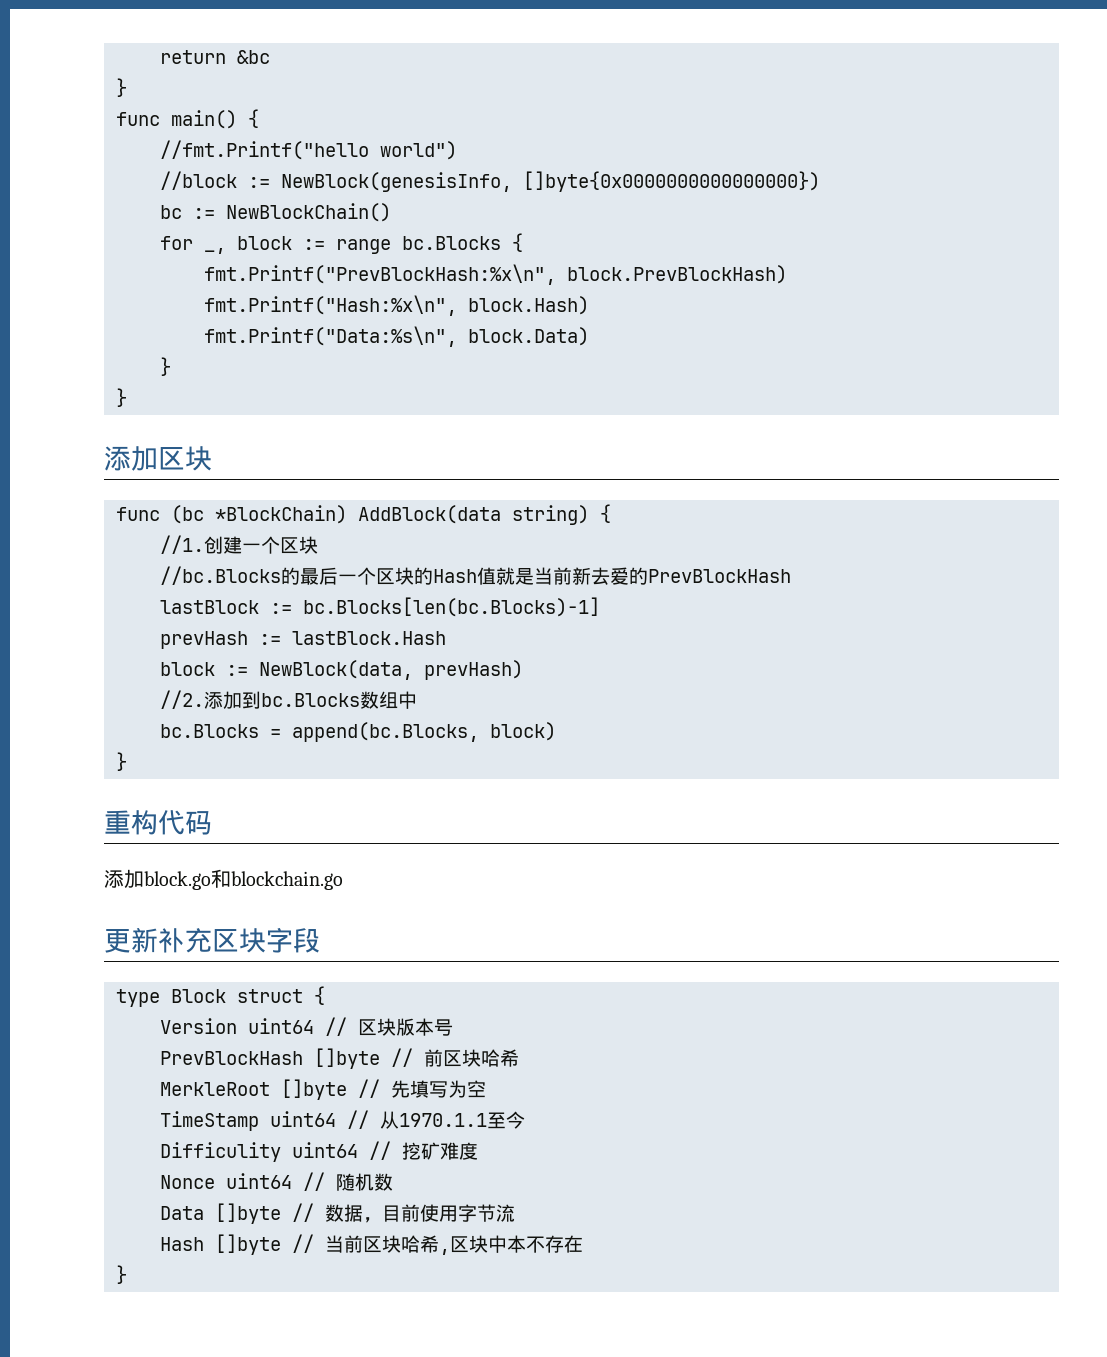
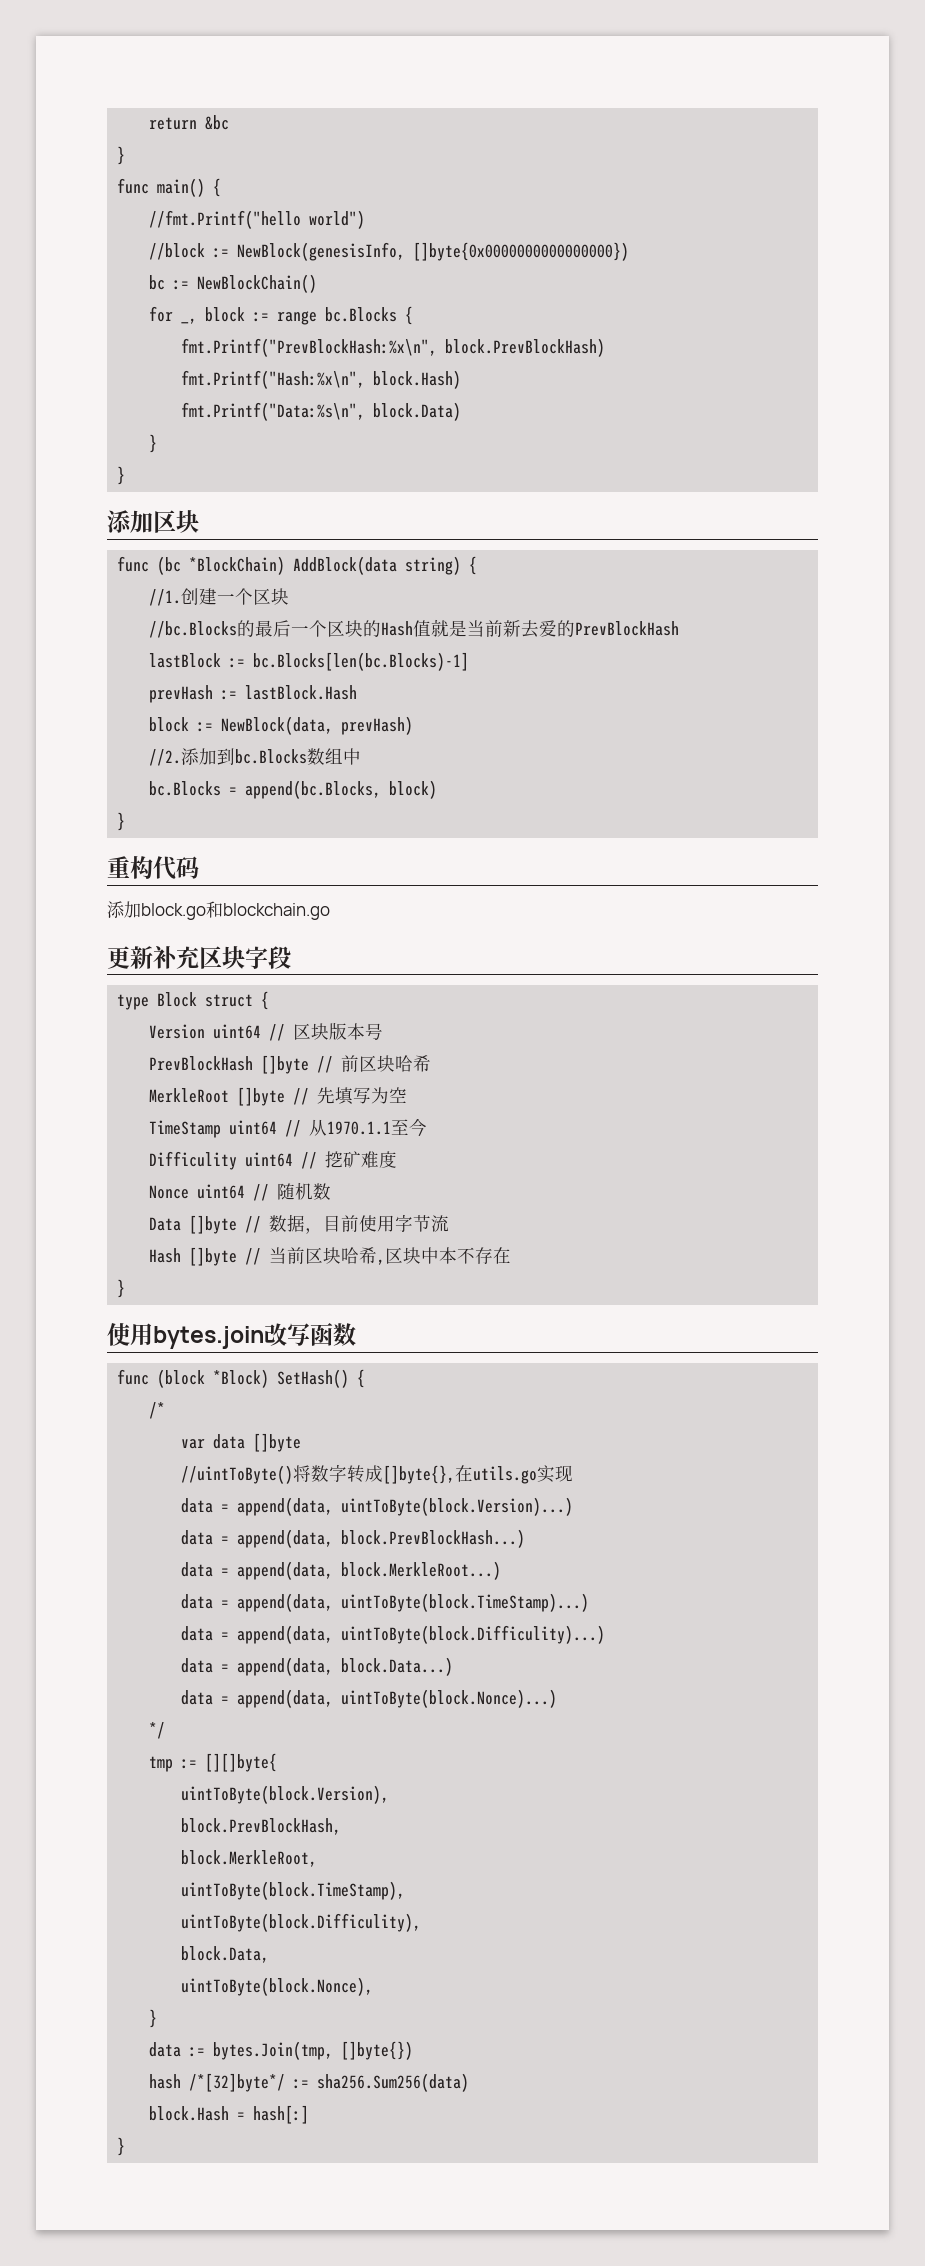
+ 使用bytes.join改写函数
+ func (block *Block) SetHash() {
+ /*
+ var data []byte
+ //uintToByte()将数字转成[]byte{},在utils.go实现
+ data = append(data, uintToByte(block.Version)...)
+ data = append(data, block.PrevBlockHash...)
+ data = append(data, block.MerkleRoot...)
+ data = append(data, uintToByte(block.TimeStamp)...)
+ data = append(data, uintToByte(block.Difficulity)...)
+ data = append(data, block.Data...)
+ data = append(data, uintToByte(block.Nonce)...)
+ */
+ tmp := [][]byte{
+ uintToByte(block.Version),
+ block.PrevBlockHash,
+ block.MerkleRoot,
+ uintToByte(block.TimeStamp),
+ uintToByte(block.Difficulity),
+ block.Data,
+ uintToByte(block.Nonce),
+ }
+ data := bytes.Join(tmp, []byte{})
+ hash /*[32]byte*/ := sha256.Sum256(data)
+ block.Hash = hash[:]
+ }

